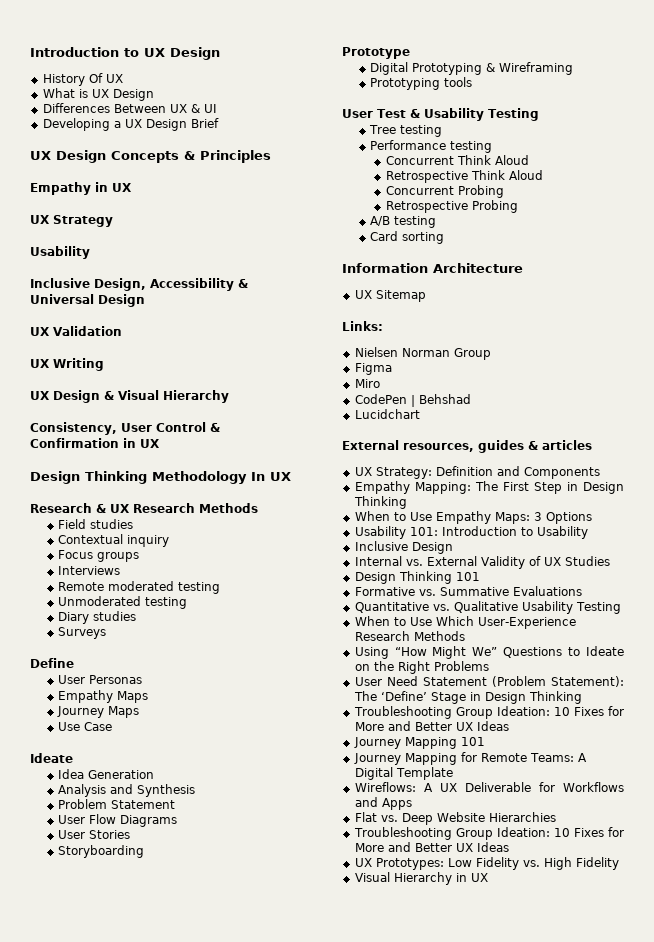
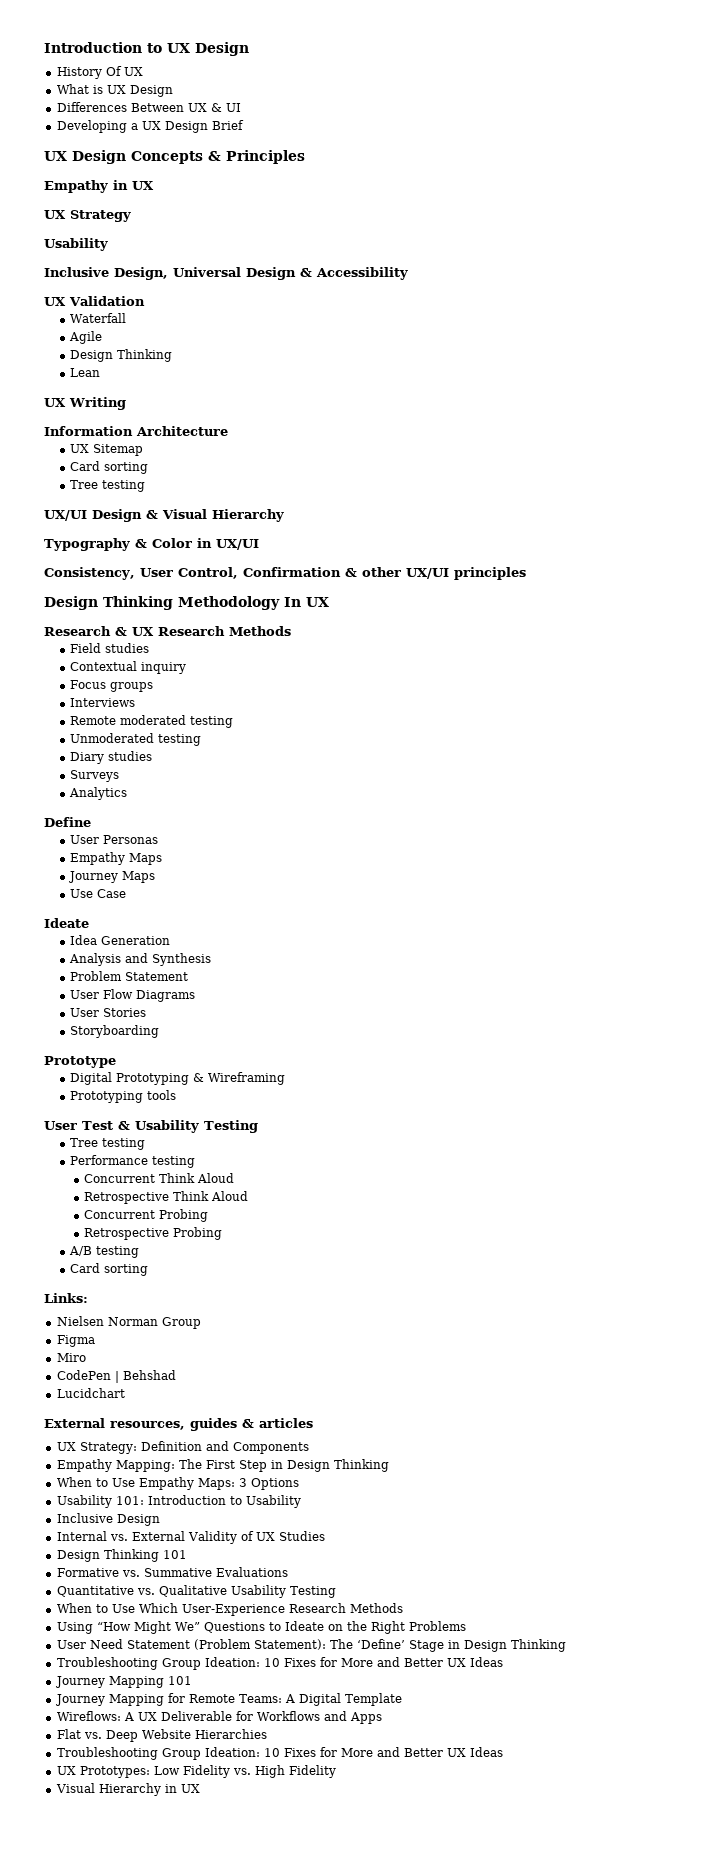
- Inclusive Design, Accessibility & Universal Design
+ Inclusive Design, Universal Design & Accessibility
+ Waterfall
+ Agile
+ Design Thinking
+ Lean
- UX Design & Visual Hierarchy
- Consistency, User Control & Confirmation in UX
+ Information Architecture
+ UX Sitemap
+ Card sorting
+ Tree testing
+ UX/UI Design & Visual Hierarchy
+ Typography & Color in UX/UI
+ Consistency, User Control, Confirmation & other UX/UI principles
+ Analytics
- Information Architecture
- UX Sitemap

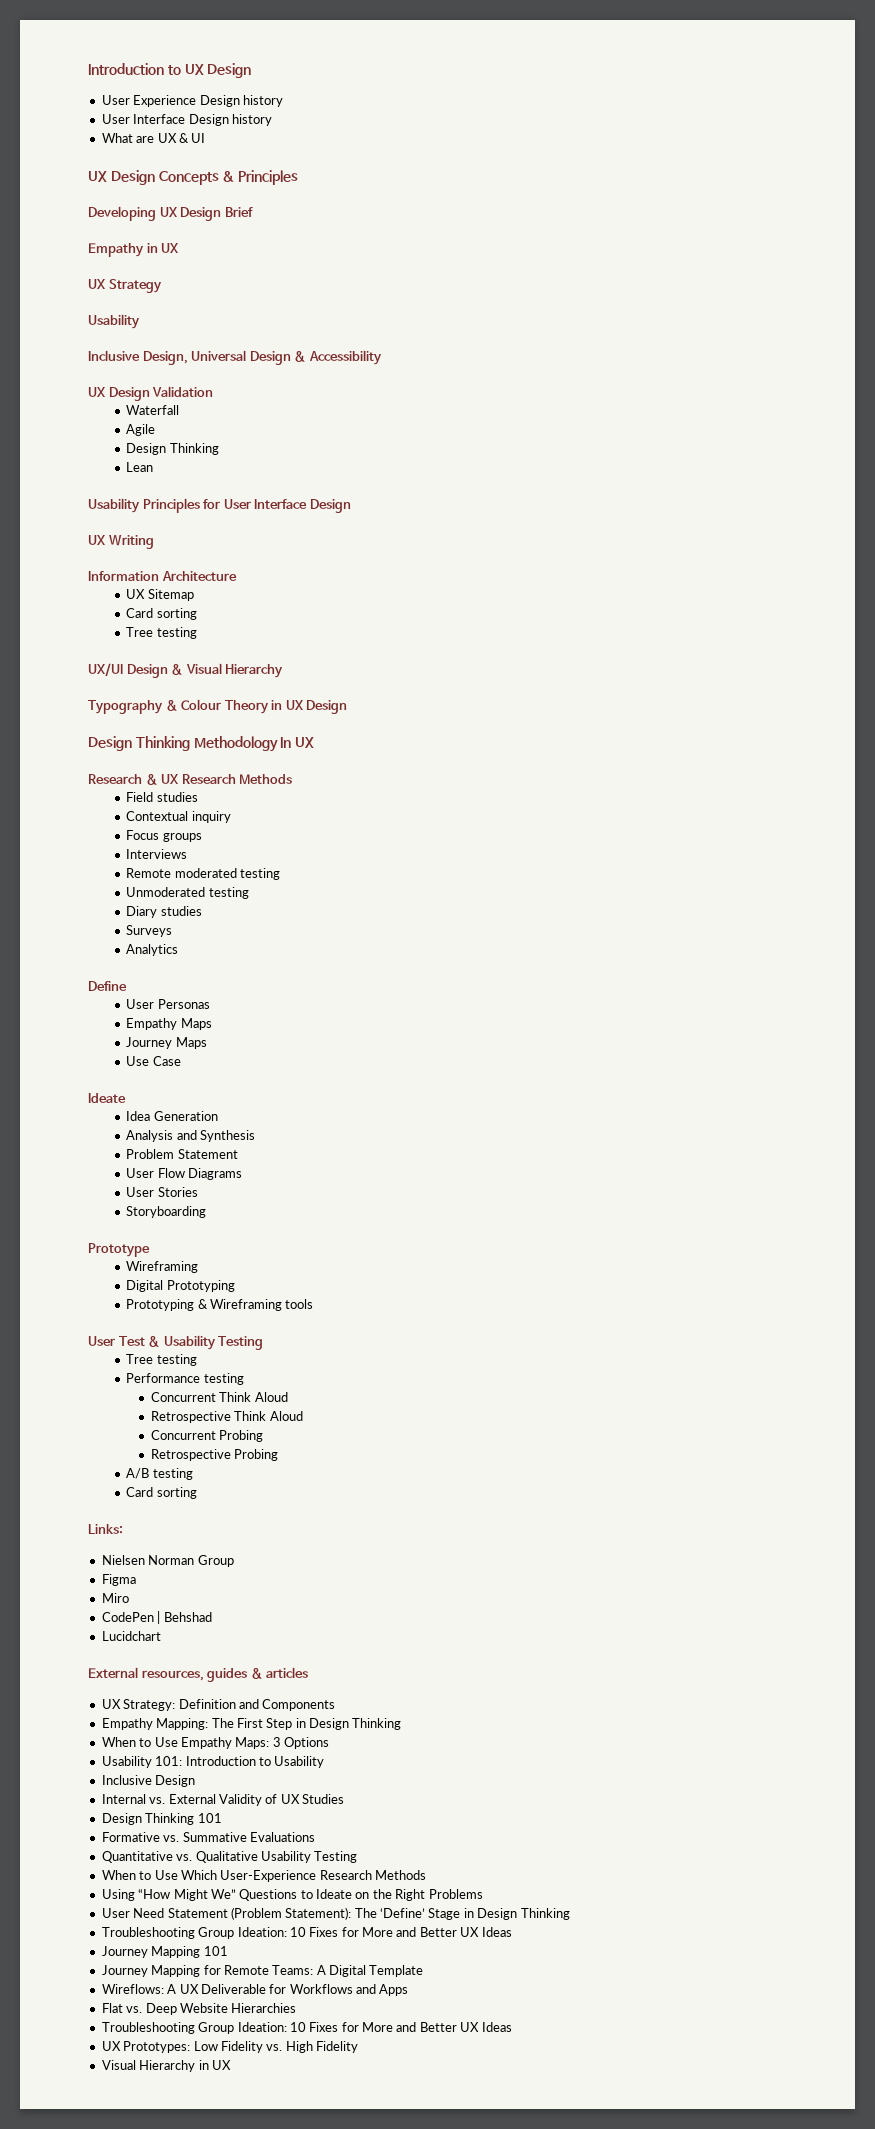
- History Of UX
- What is UX Design
- Differences Between UX & UI
- Developing a UX Design Brief
+ User Experience Design history
+ User Interface Design history
+ What are UX & UI
+ Developing UX Design Brief
- UX Validation
+ UX Design Validation
+ Usability Principles for User Interface Design
- Typography & Color in UX/UI
- Consistency, User Control, Confirmation & other UX/UI principles
+ Typography & Colour Theory in UX Design
  Prototype
+ Wireframing
- Digital Prototyping & Wireframing
- Prototyping tools
+ Digital Prototyping
+ Prototyping & Wireframing tools

